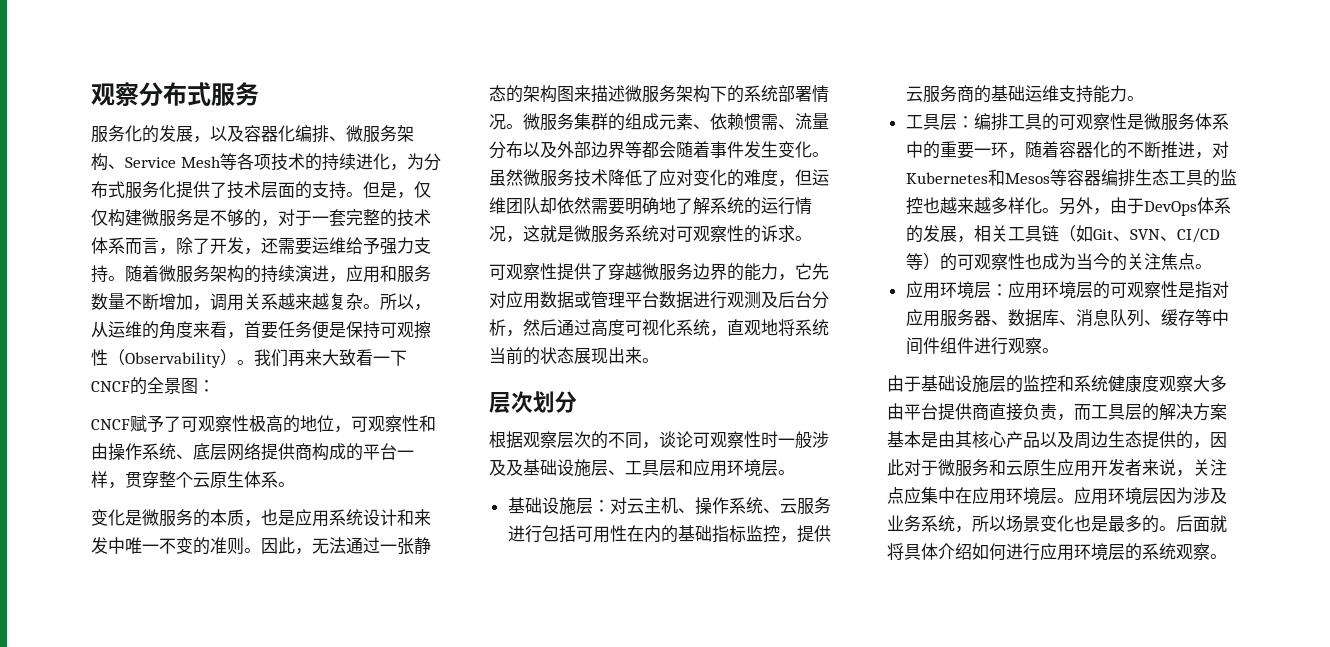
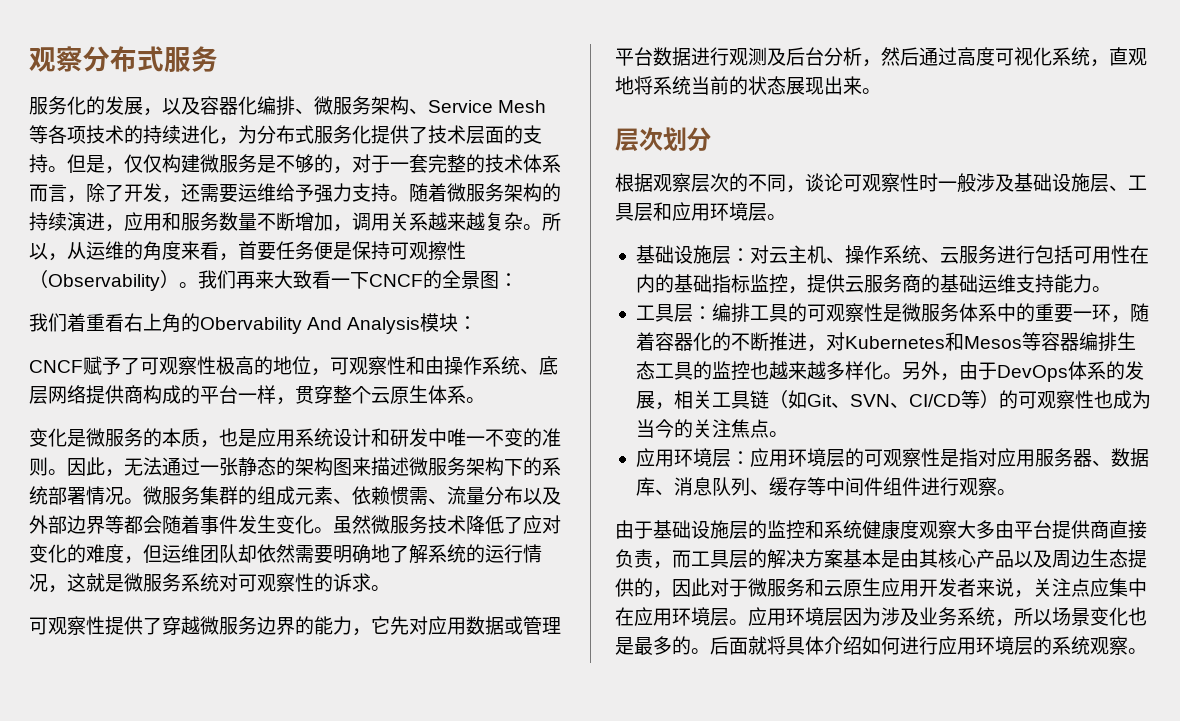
+ 我们着重看右上角的Obervability And Analysis模块：
- 变化是微服务的本质，也是应用系统设计和来发中唯一不变的准则。
+ 变化是微服务的本质，也是应用系统设计和研发中唯一不变的准则。
- 根据观察层次的不同，谈论可观察性时一般涉及及基础设施层、工具层和应用环境层。
+ 根据观察层次的不同，谈论可观察性时一般涉及基础设施层、工具层和应用环境层。

